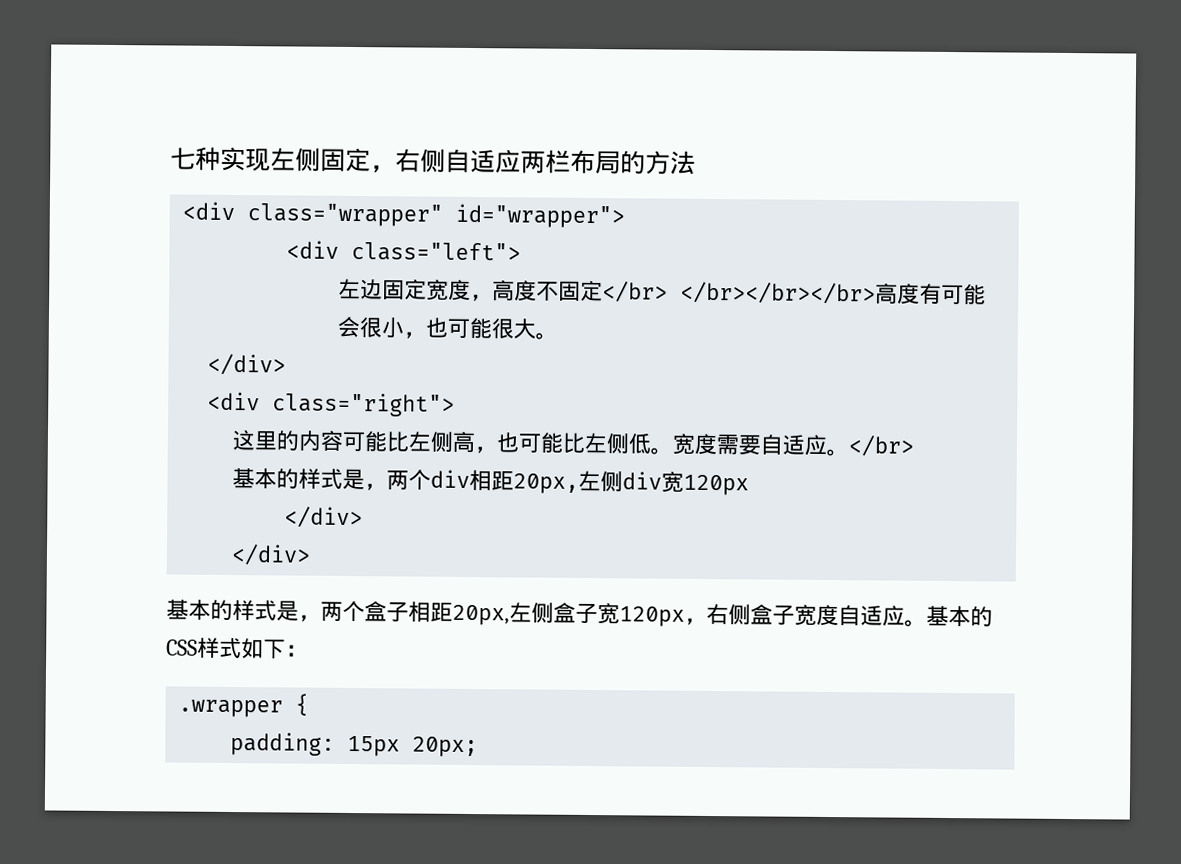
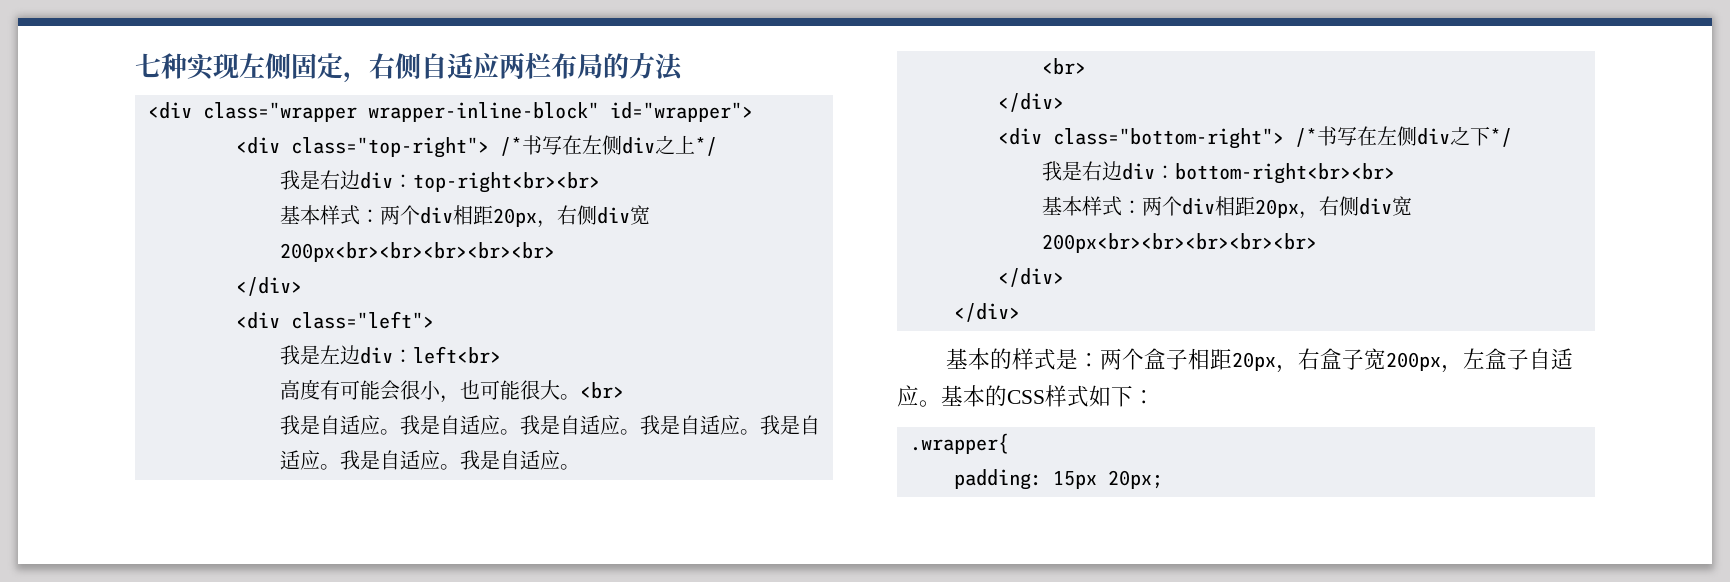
- <div class="wrapper" id="wrapper">
+ <div class="wrapper wrapper-inline-block" id="wrapper">
+ <div class="top-right"> /*书写在左侧div之上*/
+ 我是右边div：top-right<br><br>
+ 基本样式：两个div相距20px，右侧div宽200px<br><br><br><br><br>
+ </div>
  <div class="left">
- 左边固定宽度，高度不固定</br> </br></br></br>高度有可能会很小，也可能很大。
+ 我是左边div：left<br>
+ 高度有可能会很小，也可能很大。<br>
+ 我是自适应。我是自适应。我是自适应。我是自适应。我是自适应。我是自适应。我是自适应。
+ <br>
  </div>
- <div class="right">
- 这里的内容可能比左侧高，也可能比左侧低。宽度需要自适应。</br>
- 基本的样式是，两个div相距20px,左侧div宽120px
+ <div class="bottom-right"> /*书写在左侧div之下*/
+ 我是右边div：bottom-right<br><br>
+ 基本样式：两个div相距20px，右侧div宽200px<br><br><br><br><br>
- 基本的样式是，两个盒子相距20px,左侧盒子宽120px，右侧盒子宽度自适应。
+ 基本的样式是：两个盒子相距20px，右盒子宽200px，左盒子自适应。
- .wrapper {
+ .wrapper{

